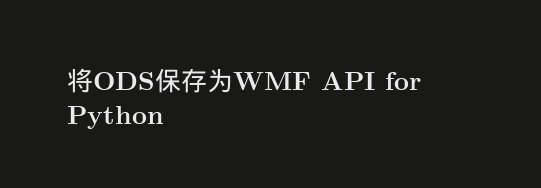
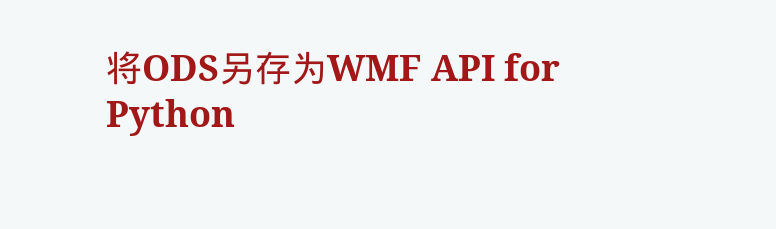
- 将ODS保存为WMF API for Python
+ 将ODS另存为WMF API for Python

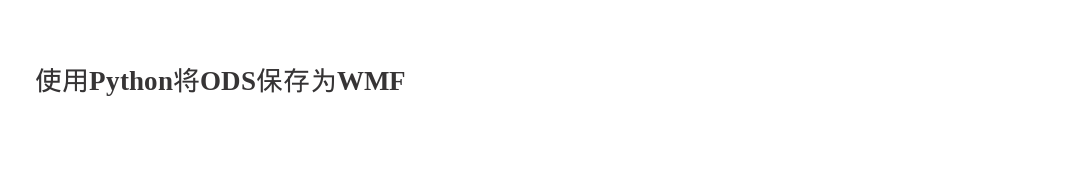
- 将ODS另存为WMF API for Python
+ 使用Python将ODS保存为WMF

